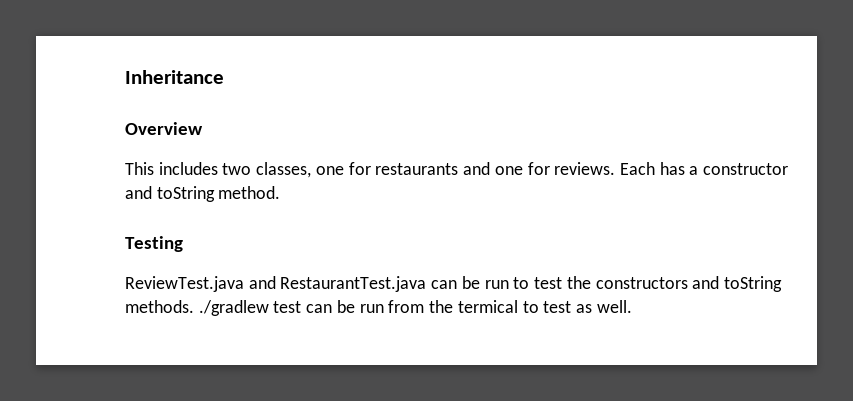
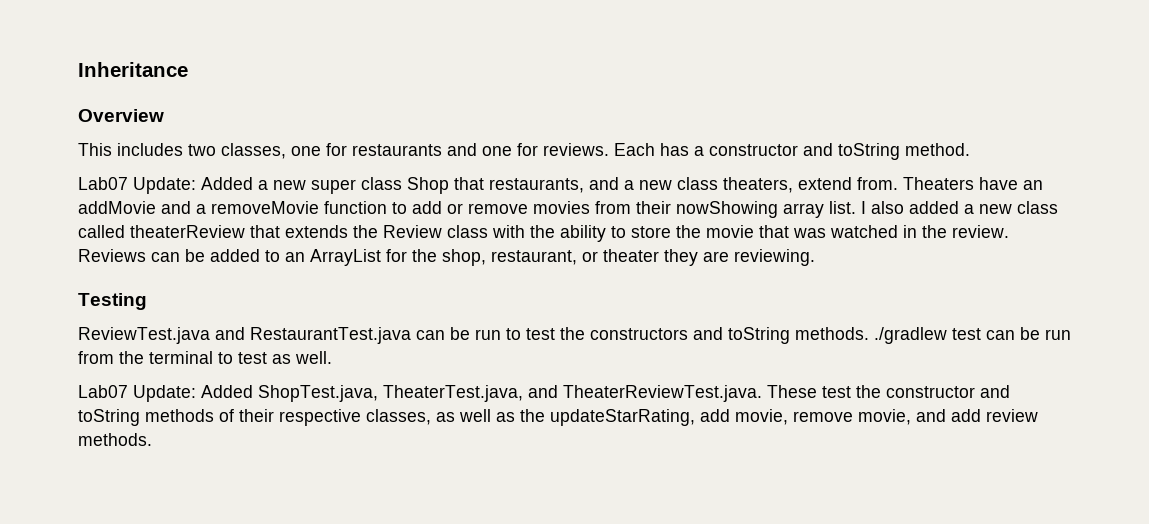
+ Lab07 Update: Added a new super class Shop that restaurants, and a new class theaters, extend from. Theaters have an addMovie and a removeMovie function to add or remove movies from their nowShowing array list. I also added a new class called theaterReview that extends the Review class with the ability to store the movie that was watched in the review. Reviews can be added to an ArrayList for the shop, restaurant, or theater they are reviewing.
- ReviewTest.java and RestaurantTest.java can be run to test the constructors and toString methods. ./gradlew test can be run from the termical to test as well.
+ ReviewTest.java and RestaurantTest.java can be run to test the constructors and toString methods. ./gradlew test can be run from the terminal to test as well.
+ Lab07 Update: Added ShopTest.java, TheaterTest.java, and TheaterReviewTest.java. These test the constructor and toString methods of their respective classes, as well as the updateStarRating, add movie, remove movie, and add review methods.

